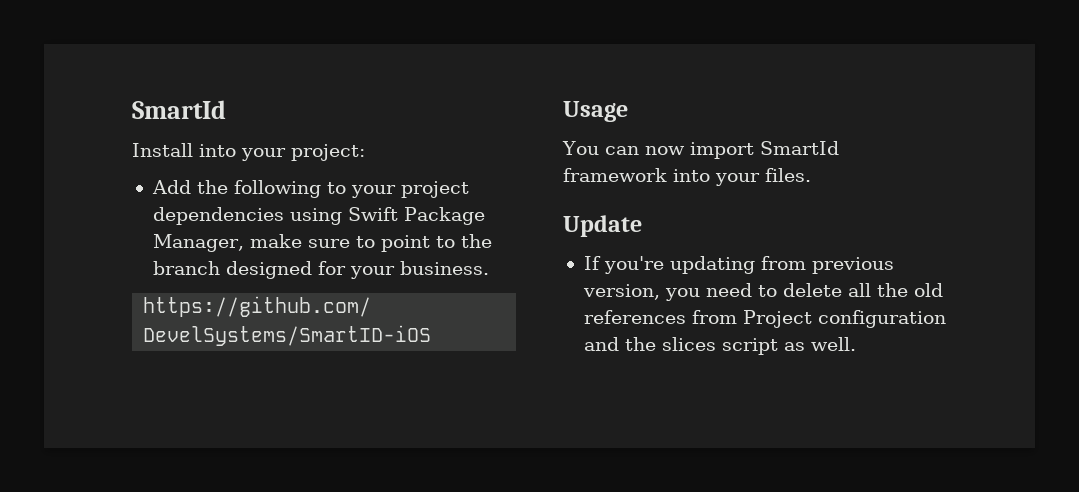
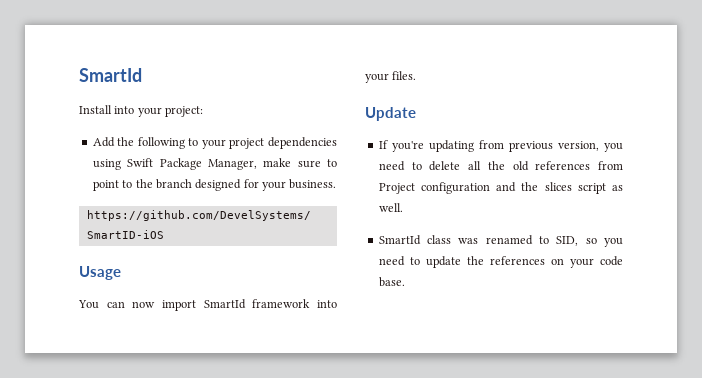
+ SmartId class was renamed to SID, so you need to update the references on your code base.

